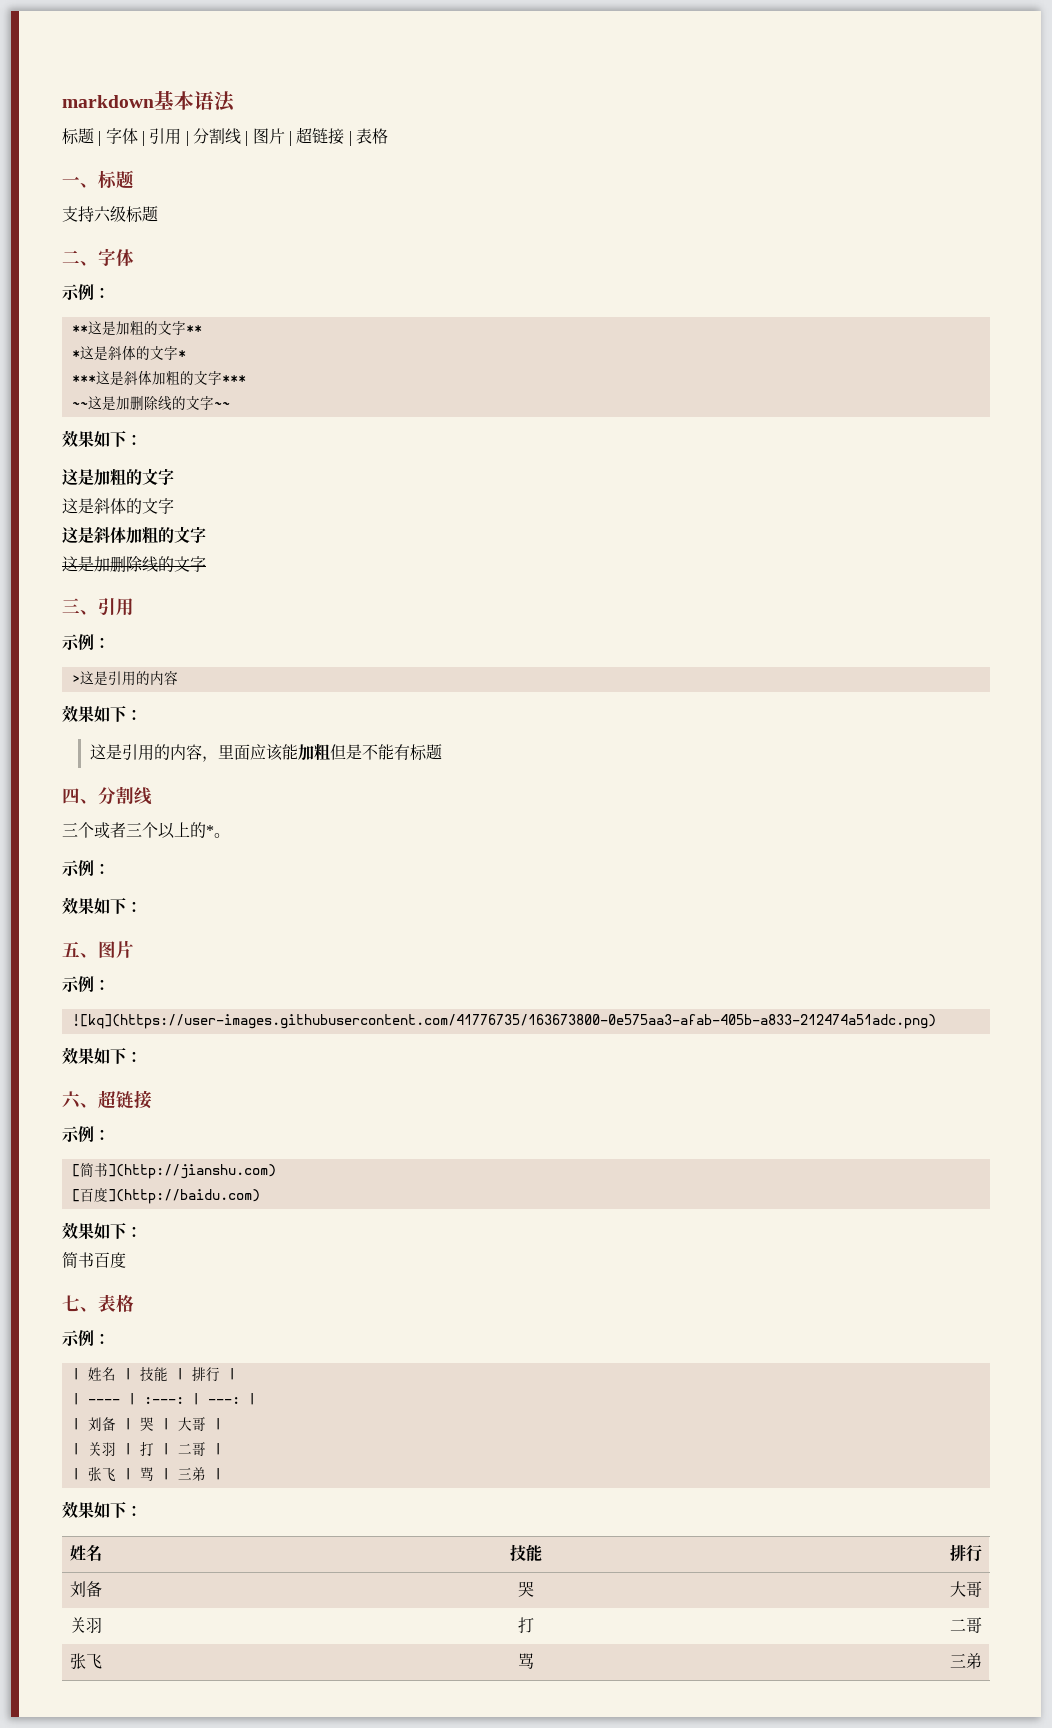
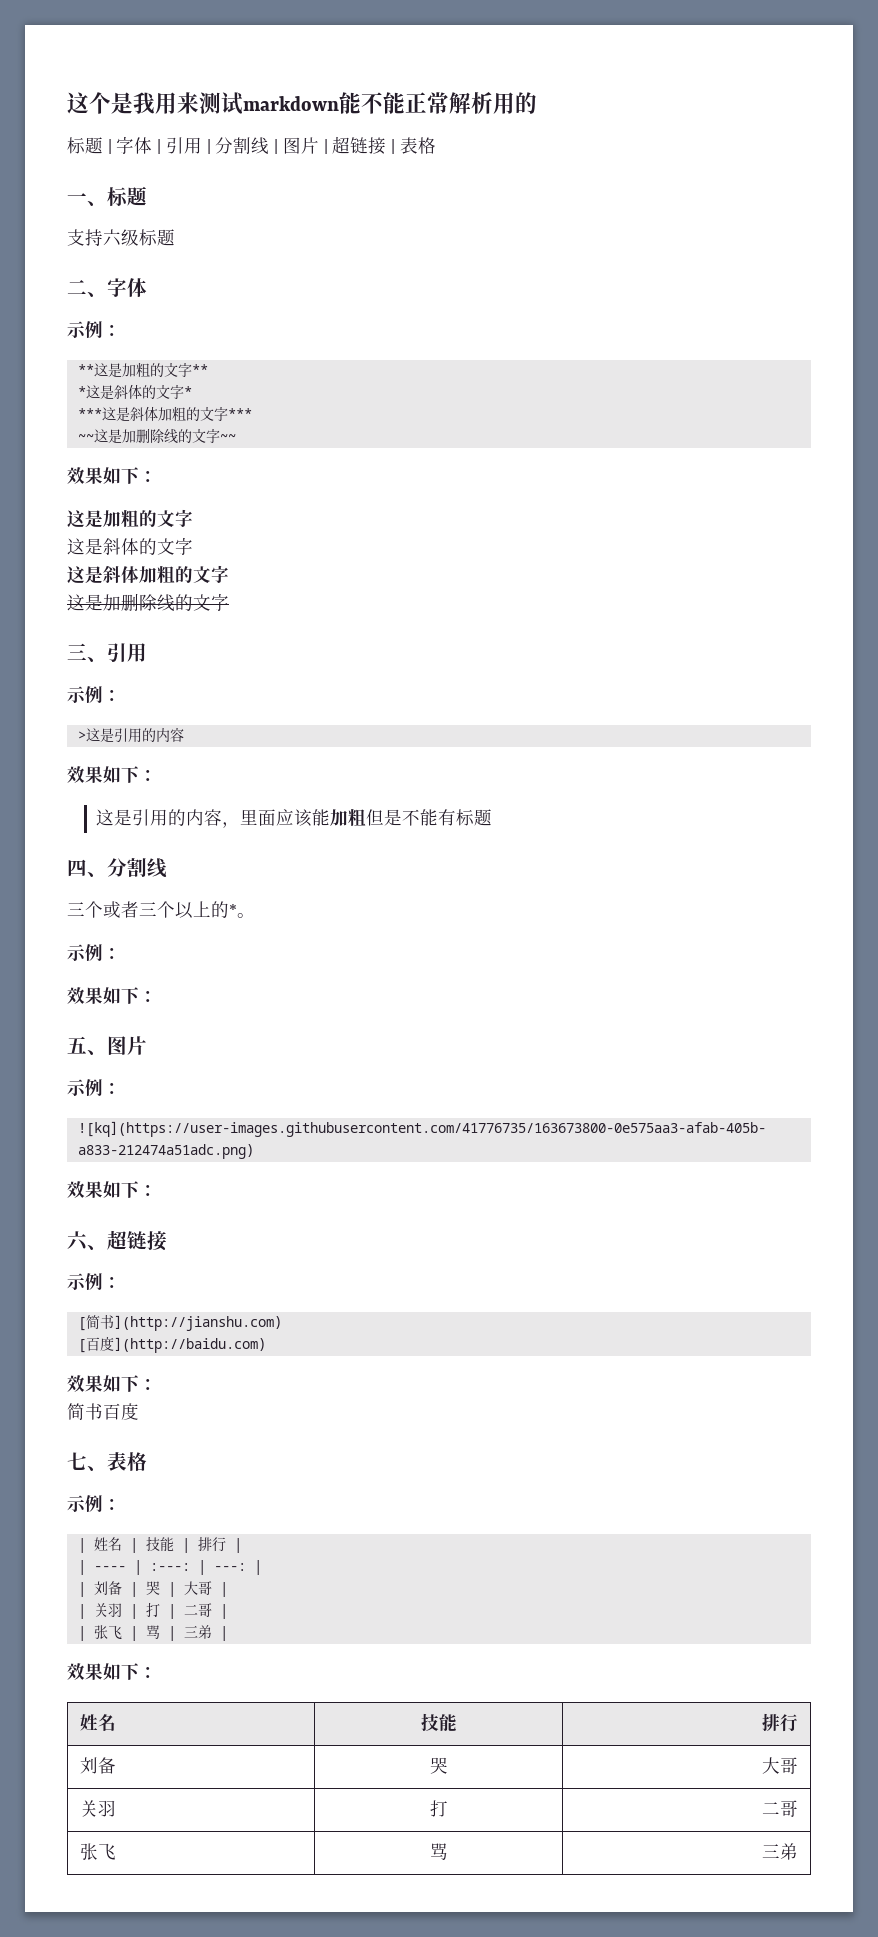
- markdown基本语法
+ 这个是我用来测试markdown能不能正常解析用的

